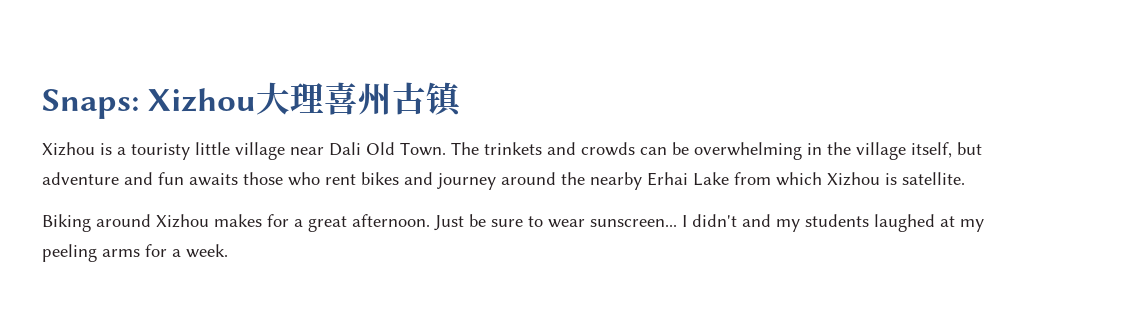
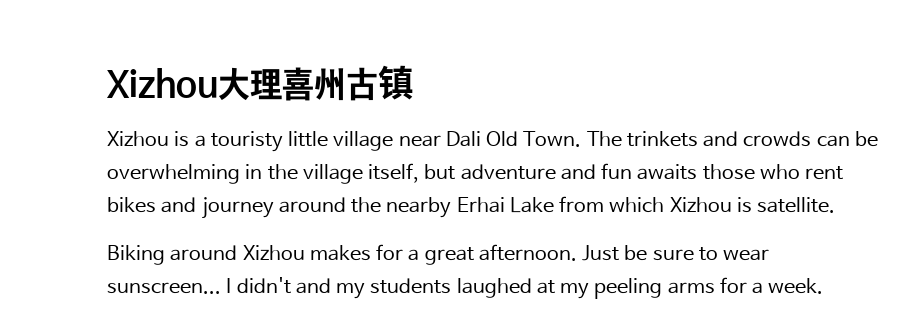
- Snaps: Xizhou大理喜州古镇
+ Xizhou大理喜州古镇

